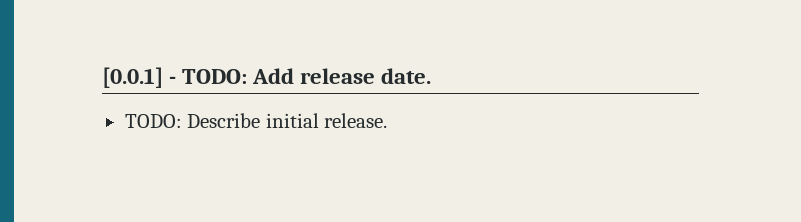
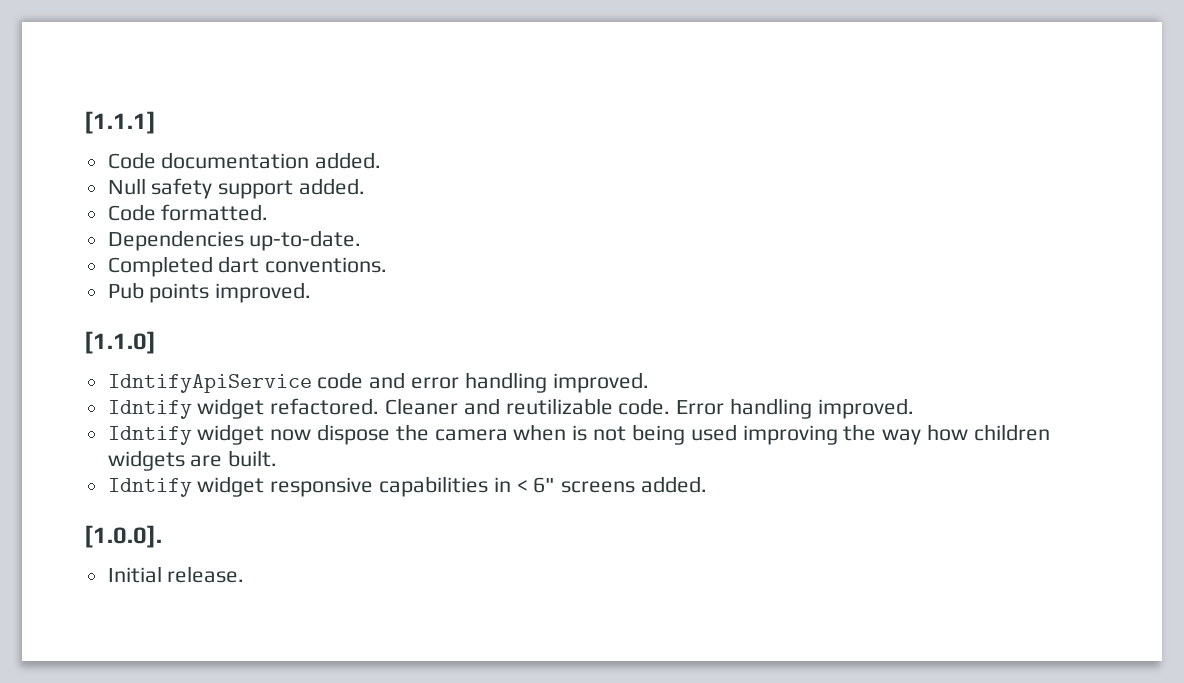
- [0.0.1] - TODO: Add release date.
- TODO: Describe initial release.
+ [1.1.1]
+ Code documentation added.
+ Null safety support added.
+ Code formatted.
+ Dependencies up-to-date.
+ Completed dart conventions.
+ Pub points improved.
+ [1.1.0]
+ IdntifyApiService code and error handling improved.
+ Idntify widget refactored. Cleaner and reutilizable code. Error handling improved.
+ Idntify widget now dispose the camera when is not being used improving the way how children widgets are built.
+ Idntify widget responsive capabilities in < 6" screens added.
+ [1.0.0].
+ Initial release.

